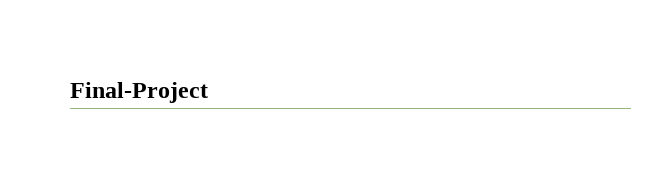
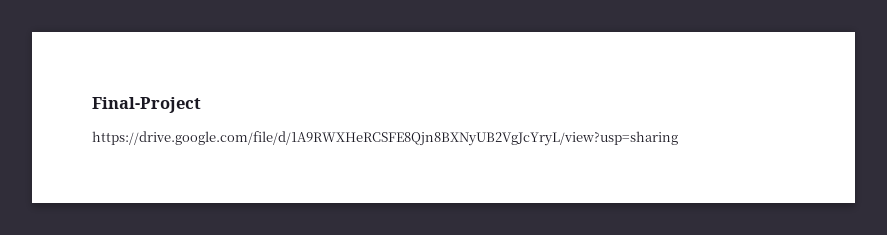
+ https://drive.google.com/file/d/1A9RWXHeRCSFE8Qjn8BXNyUB2VgJcYryL/view?usp=sharing

